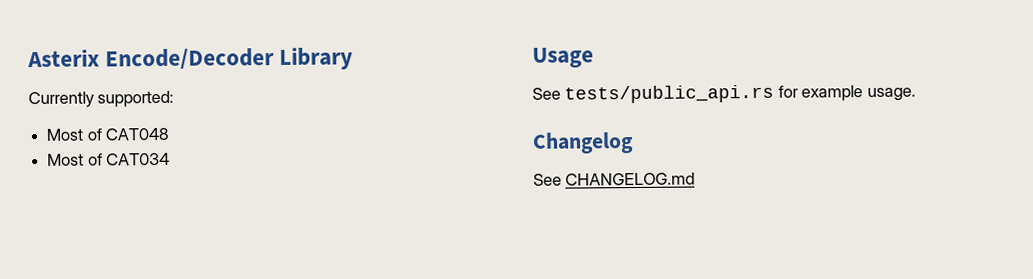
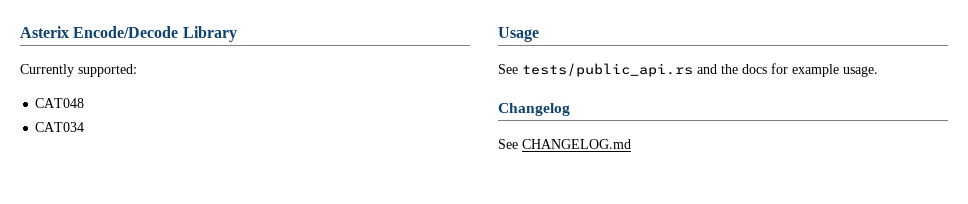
- Asterix Encode/Decoder Library
+ Asterix Encode/Decode Library
- Most of CAT048
+ CAT048
- Most of CAT034
+ CAT034
- See tests/public_api.rs for example usage.
+ See tests/public_api.rs and the docs for example usage.

